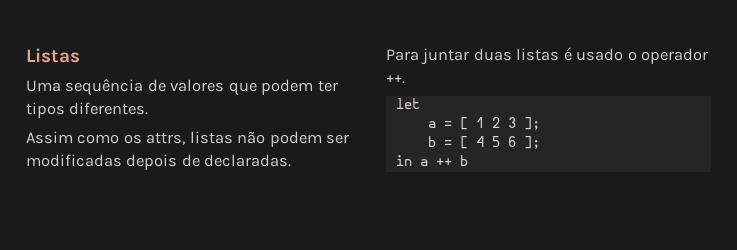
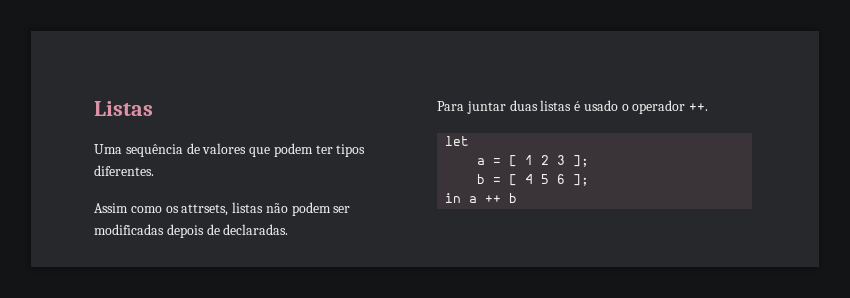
- Assim como os attrs, listas não podem ser modificadas depois de declaradas.
+ Assim como os attrsets, listas não podem ser modificadas depois de declaradas.

